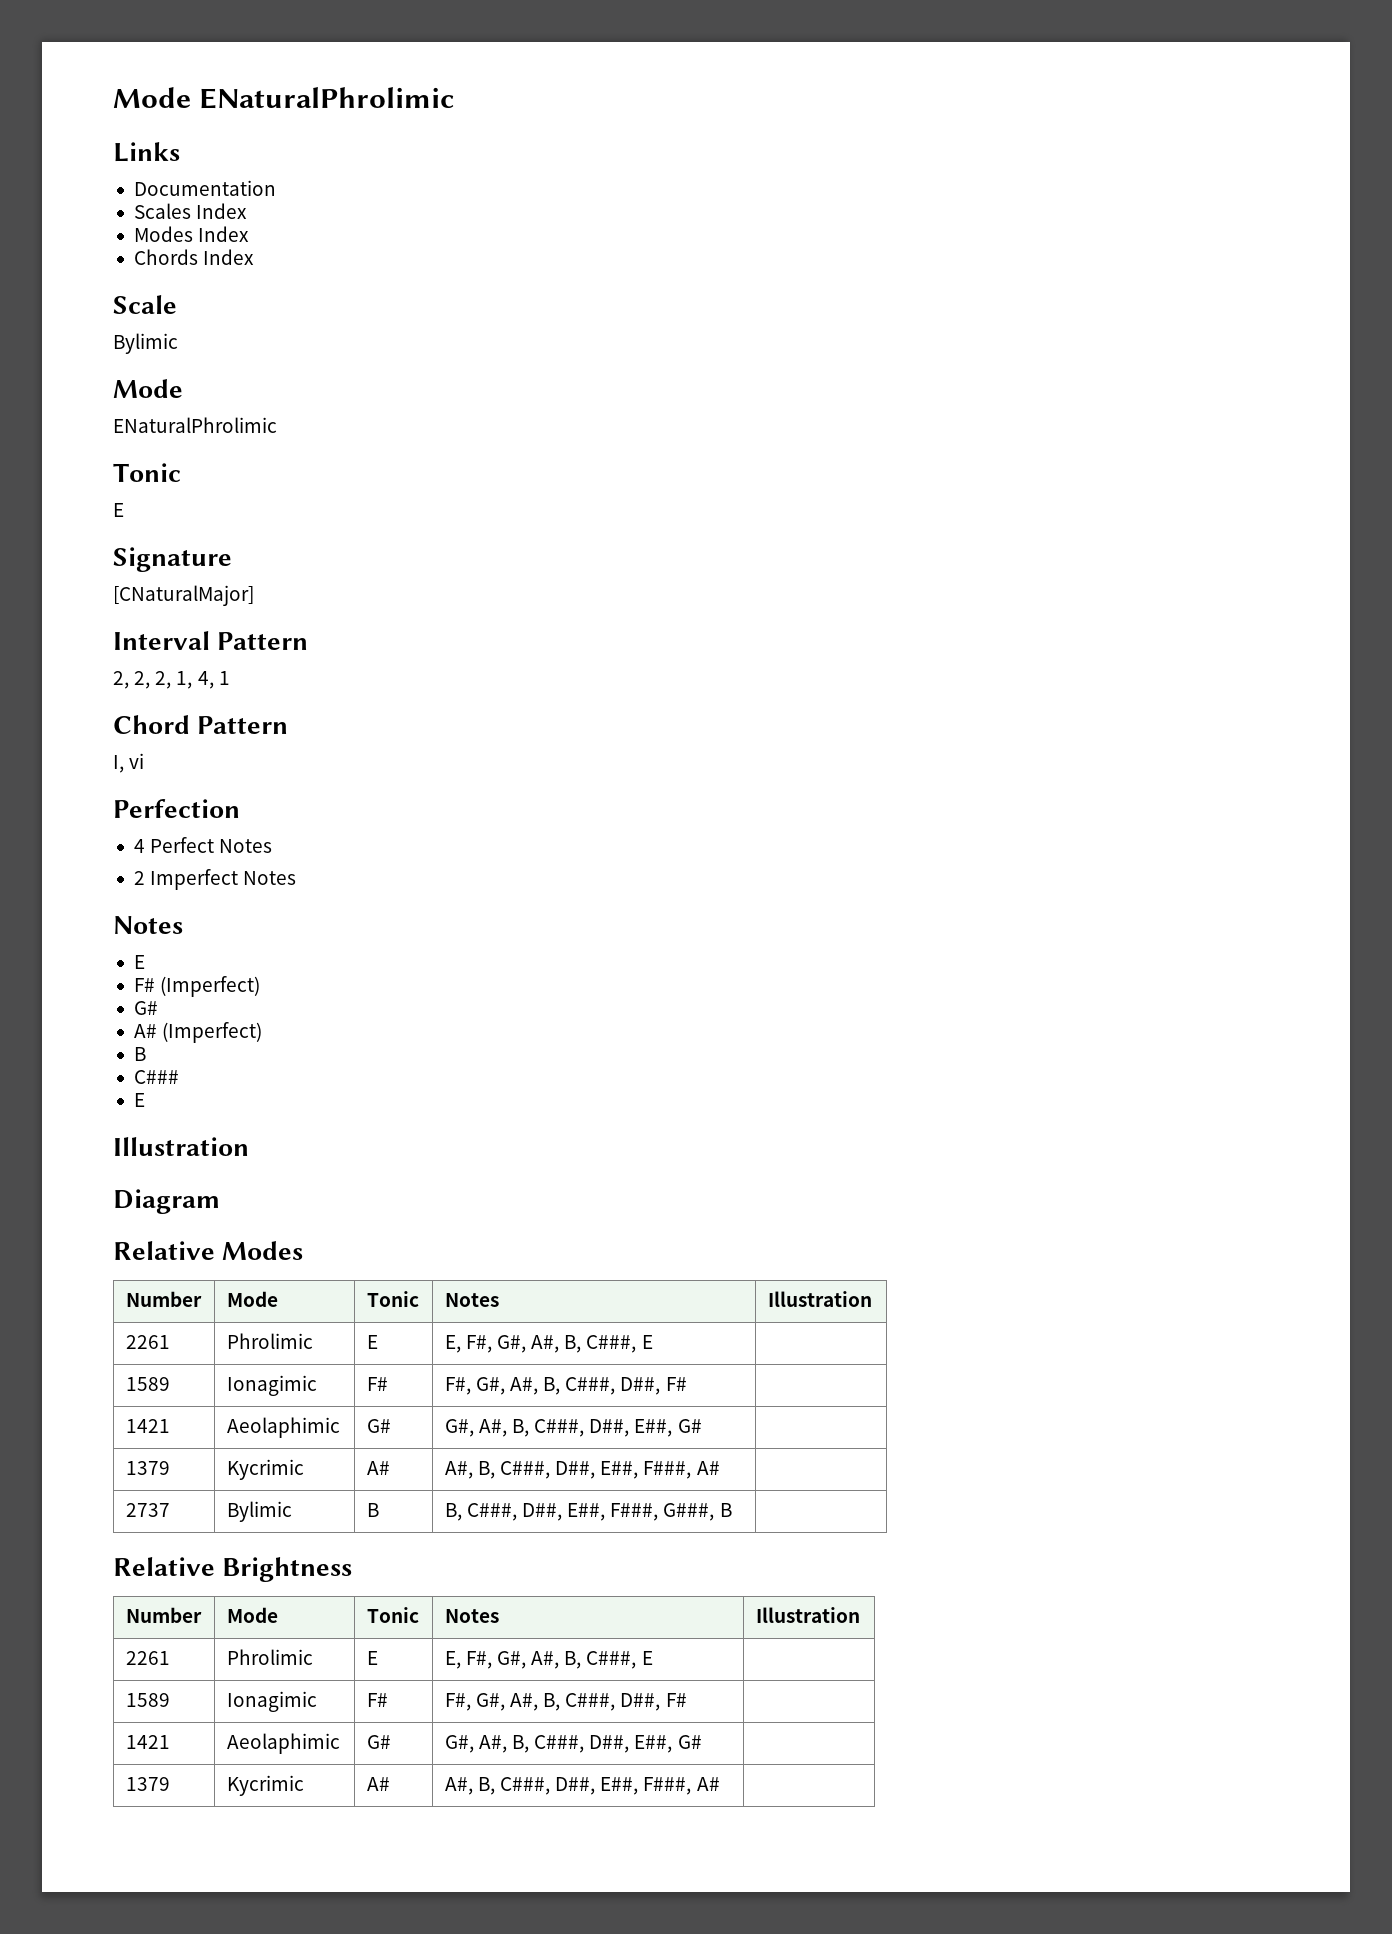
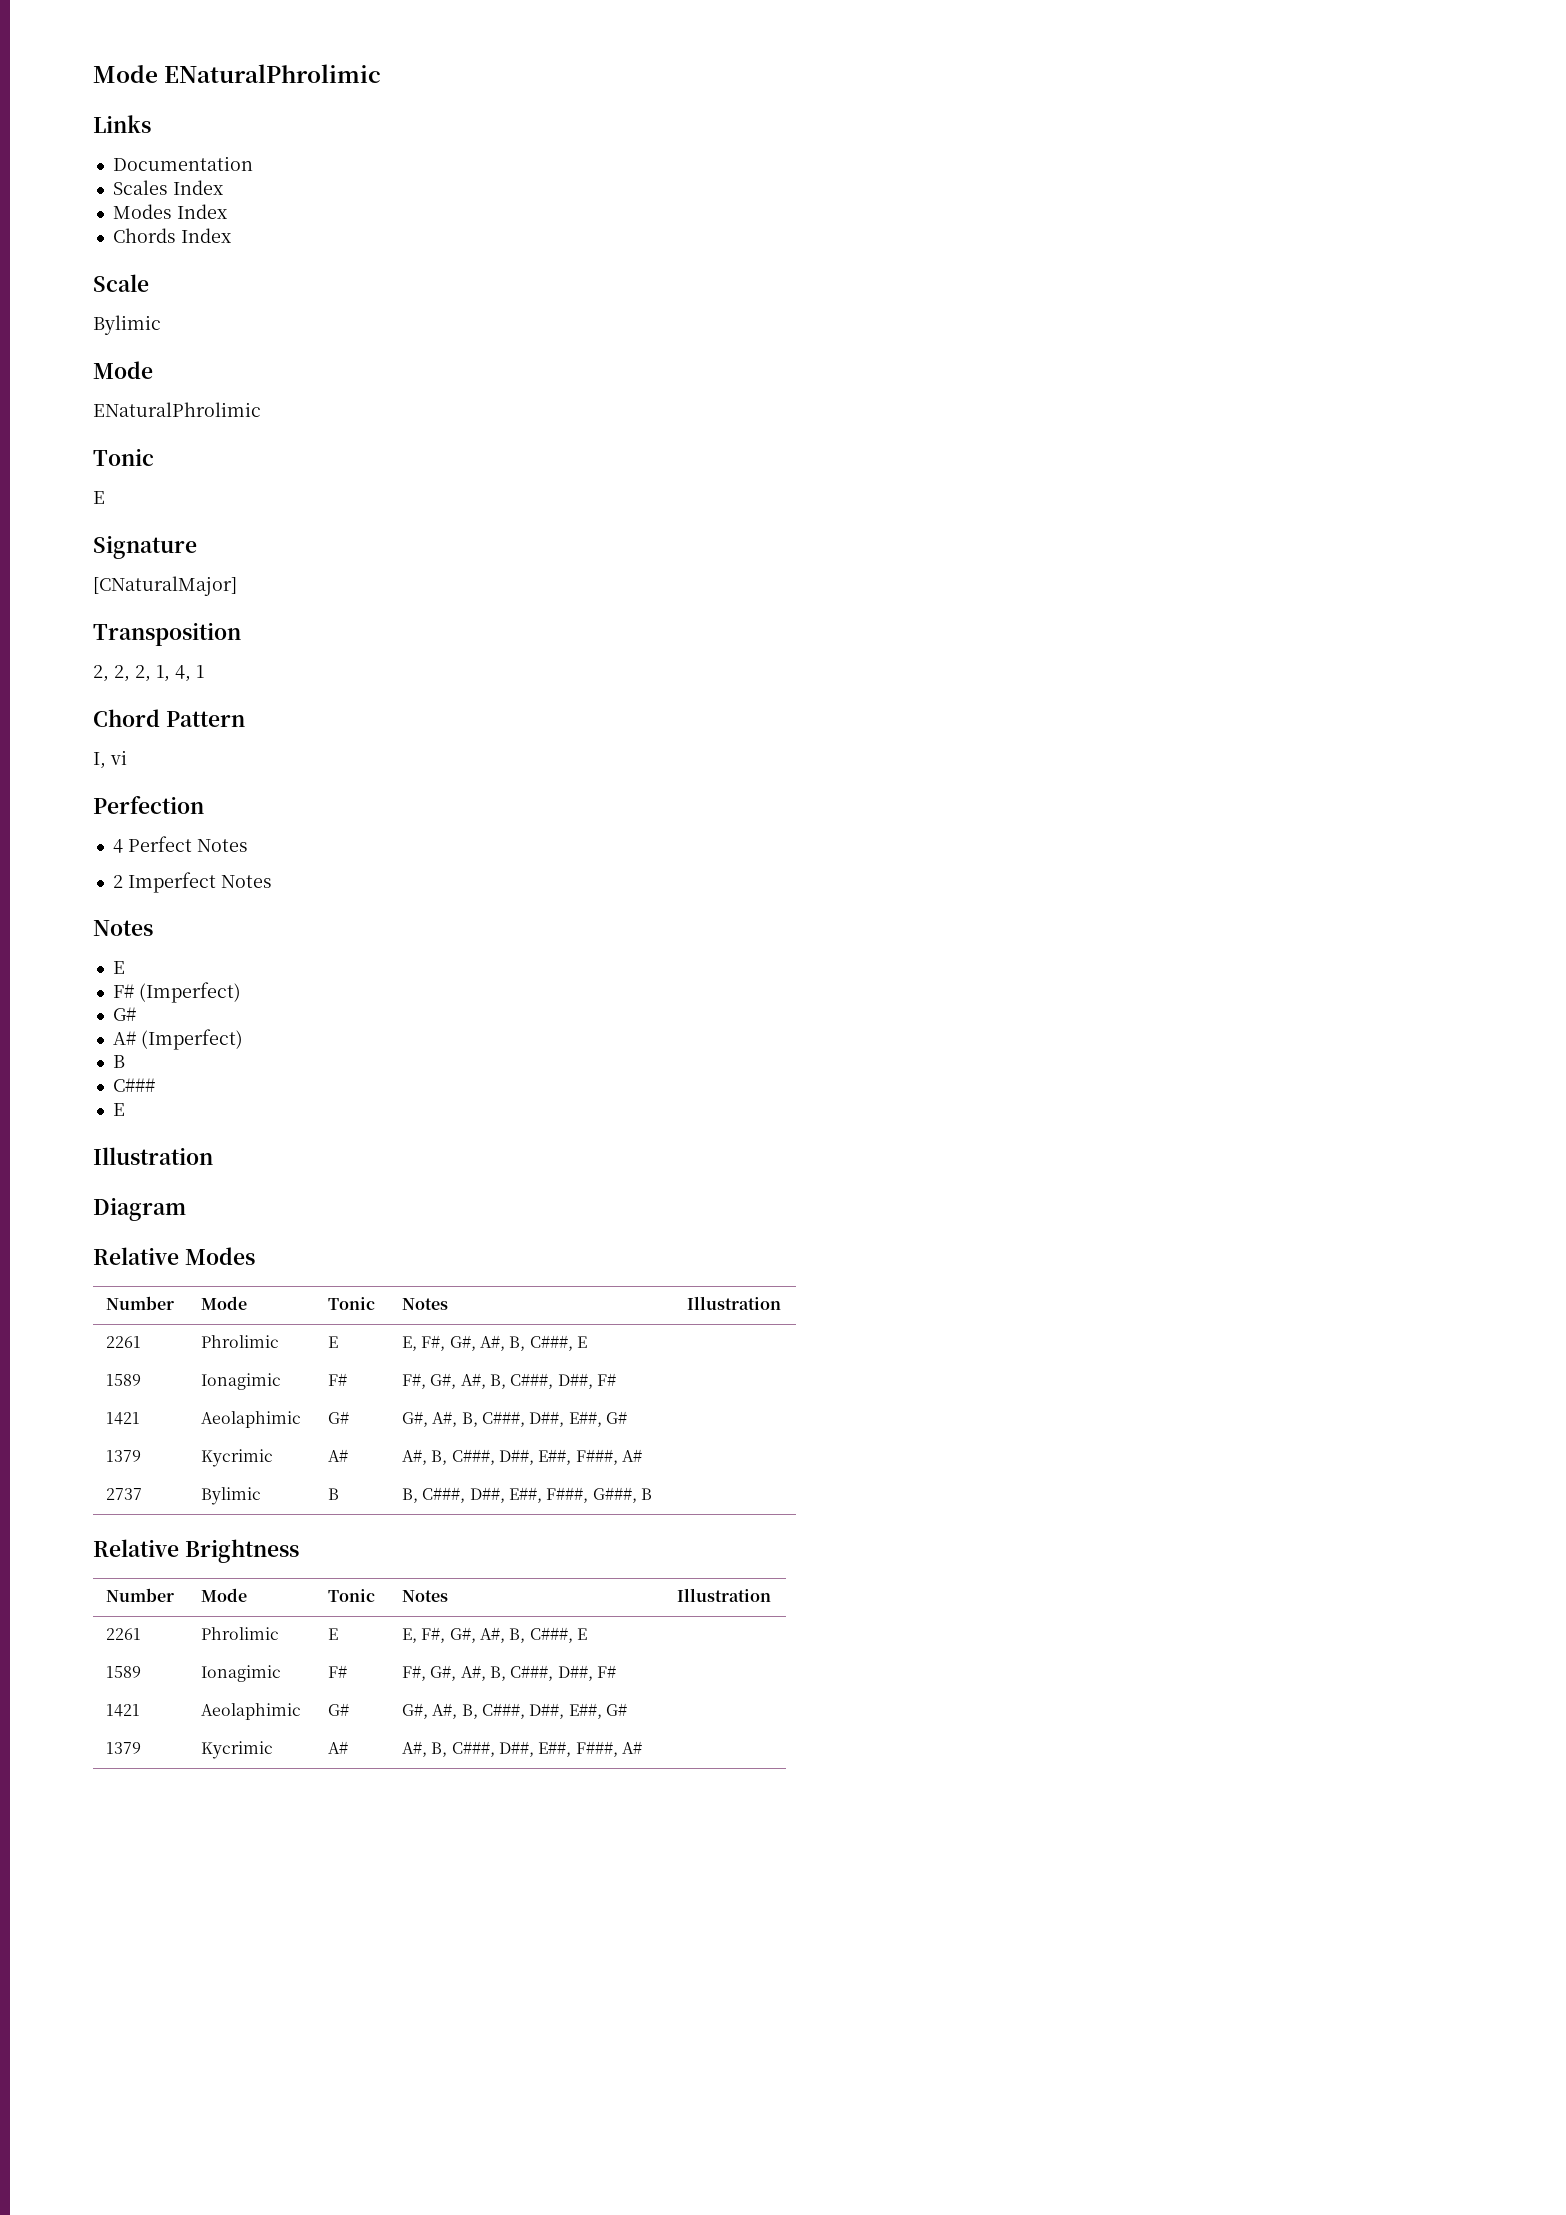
- Interval Pattern
+ Transposition

